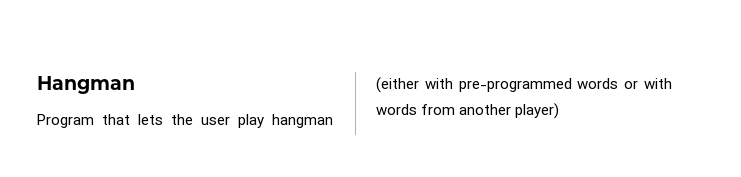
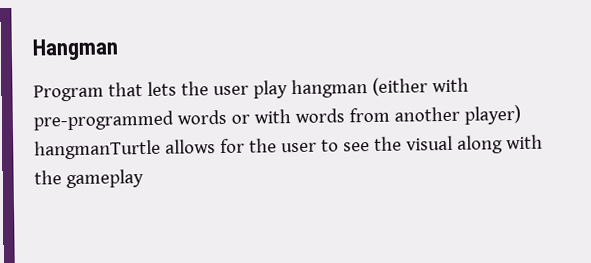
- Program that lets the user play hangman (either with pre-programmed words or with words from another player)
+ Program that lets the user play hangman (either with pre-programmed words or with words from another player) hangmanTurtle allows for the user to see the visual along with the gameplay

